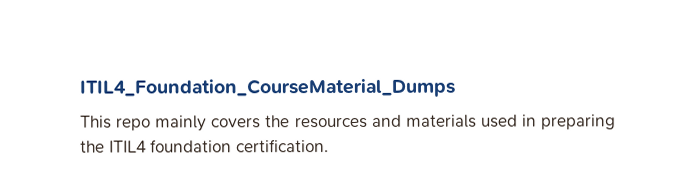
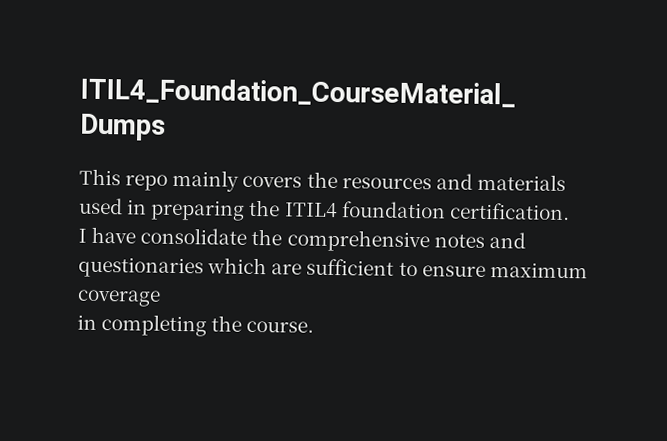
+ I have consolidate the comprehensive notes and questionaries which are sufficient to ensure maximum coverage
+ in completing the course.

